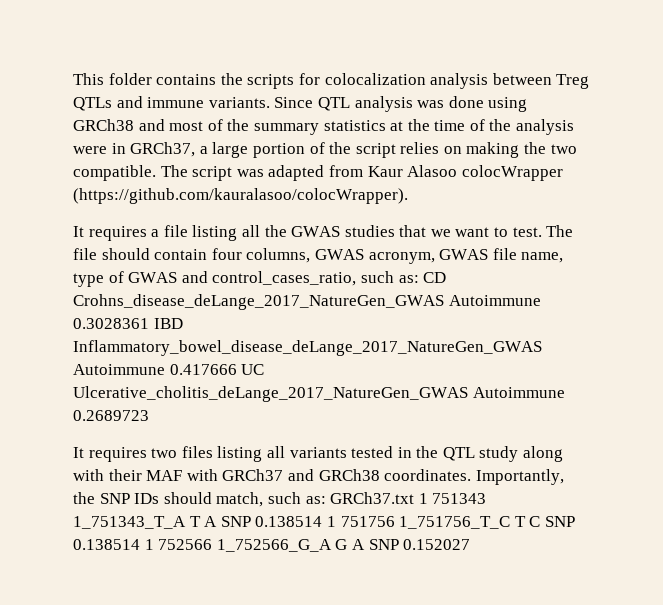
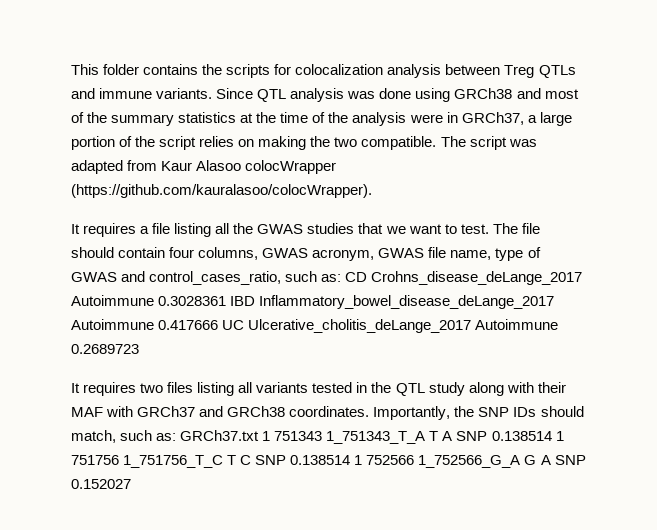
- The file should contain four columns, GWAS acronym, GWAS file name, type of GWAS and control_cases_ratio, such as: CD Crohns_disease_deLange_2017_NatureGen_GWAS Autoimmune 0.3028361 IBD Inflammatory_bowel_disease_deLange_2017_NatureGen_GWAS Autoimmune 0.417666 UC Ulcerative_cholitis_deLange_2017_NatureGen_GWAS Autoimmune 0.2689723
+ The file should contain four columns, GWAS acronym, GWAS file name, type of GWAS and control_cases_ratio, such as: CD Crohns_disease_deLange_2017 Autoimmune 0.3028361 IBD Inflammatory_bowel_disease_deLange_2017 Autoimmune 0.417666 UC Ulcerative_cholitis_deLange_2017 Autoimmune 0.2689723

